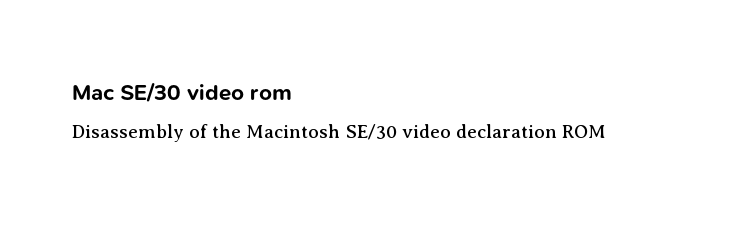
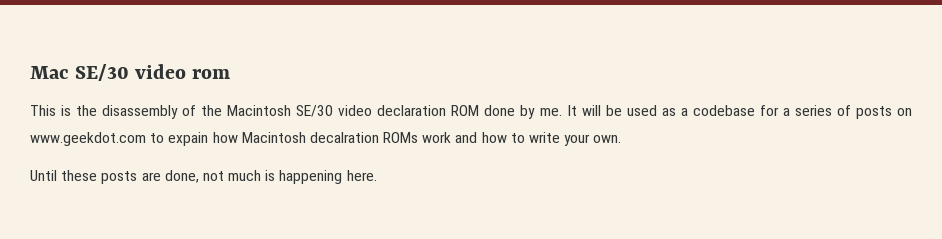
- Disassembly of the Macintosh SE/30 video declaration ROM
+ This is the disassembly of the Macintosh SE/30 video declaration ROM done by me. It will be used as a codebase for a series of posts on www.geekdot.com to expain how Macintosh decalration ROMs work and how to write your own.
+ Until these posts are done, not much is happening here.

